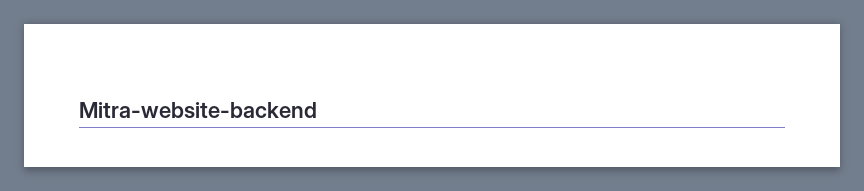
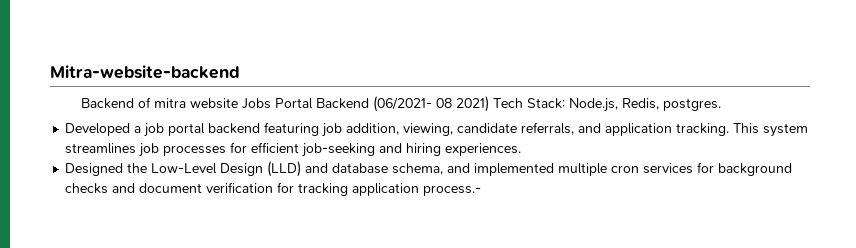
+ Backend of mitra website Jobs Portal Backend (06/2021- 08 2021) Tech Stack: Node.js, Redis, postgres.
+ Developed a job portal backend featuring job addition, viewing, candidate referrals, and application tracking. This system streamlines job processes for efficient job-seeking and hiring experiences.
+ Designed the Low-Level Design (LLD) and database schema, and implemented multiple cron services for background checks and document verification for tracking application process.-

